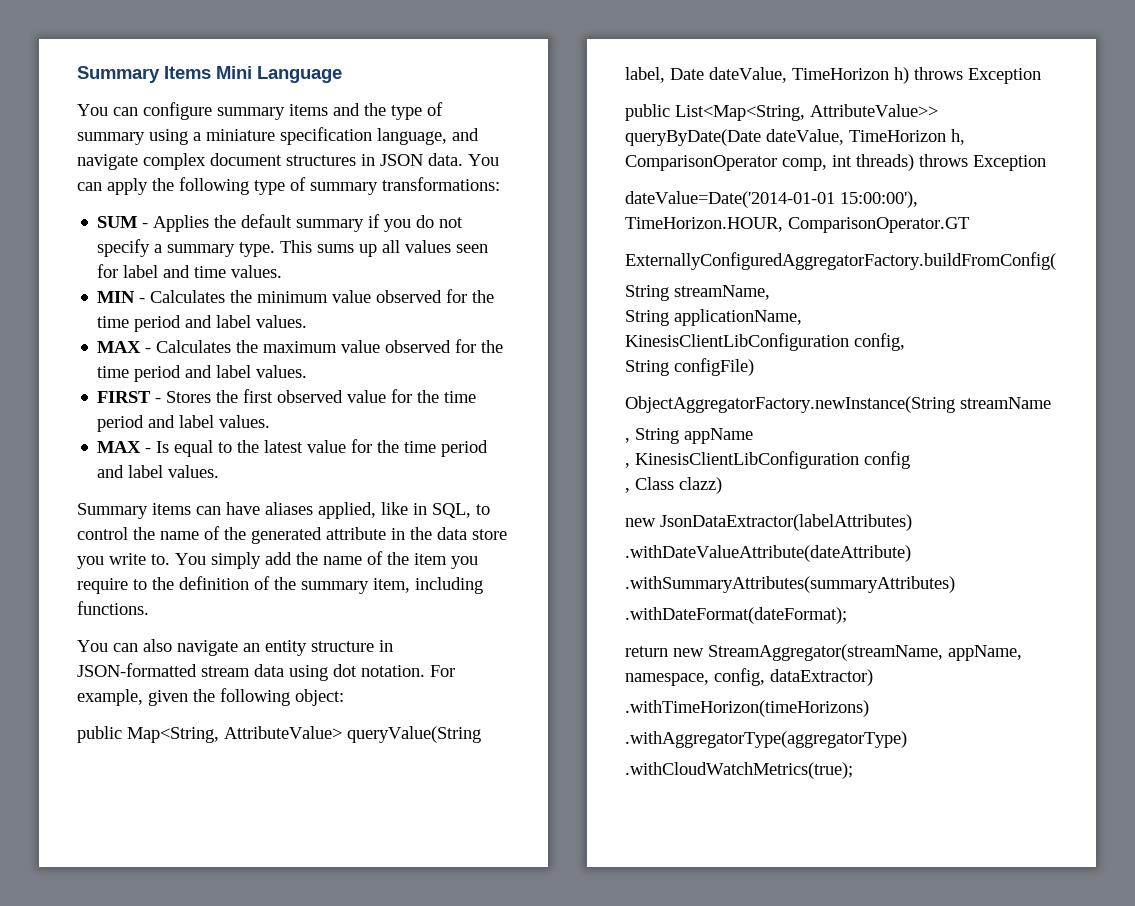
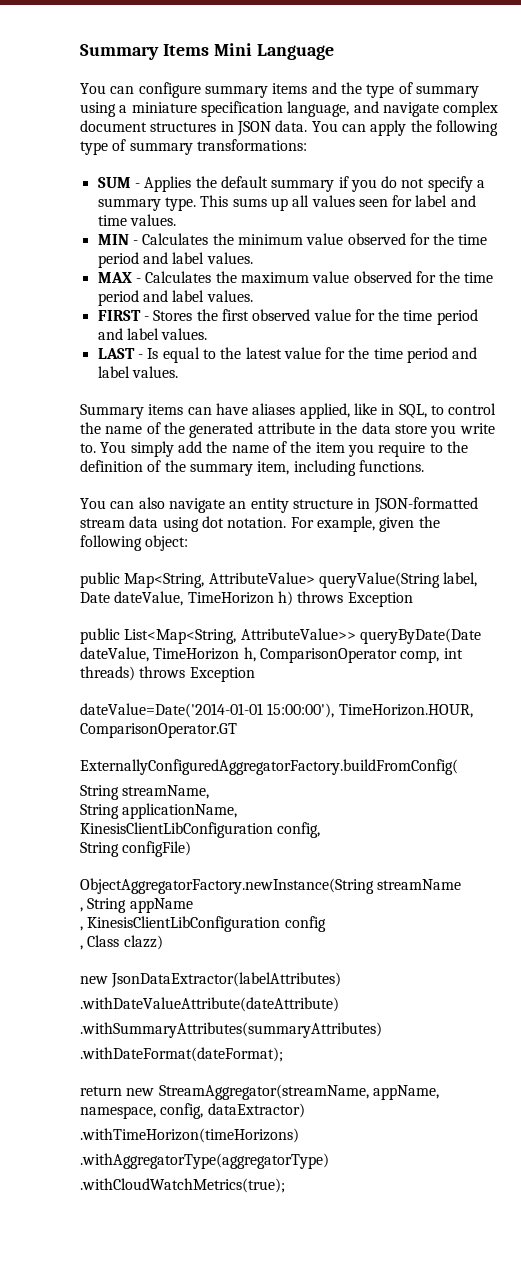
- MAX - Is equal to the latest value for the time period and label values.
+ LAST - Is equal to the latest value for the time period and label values.

